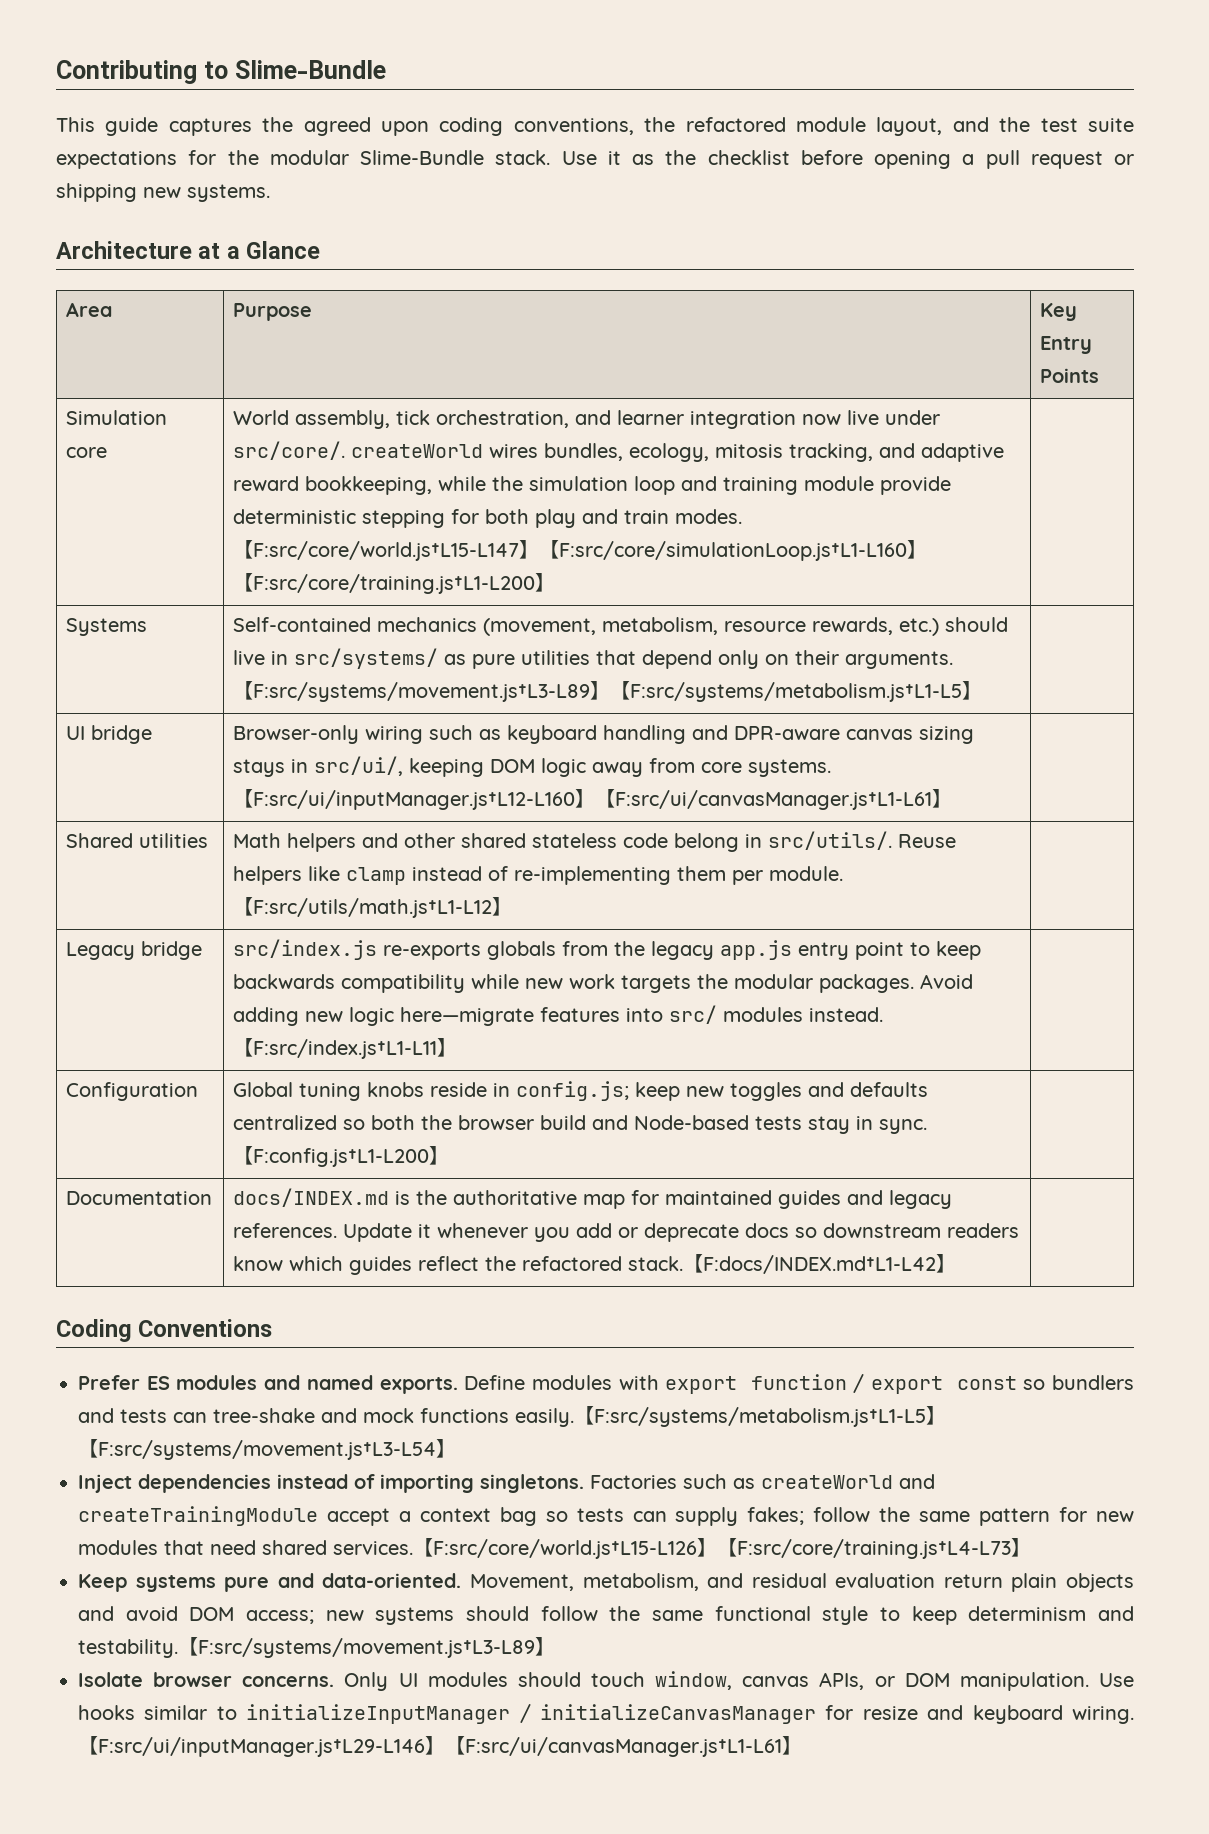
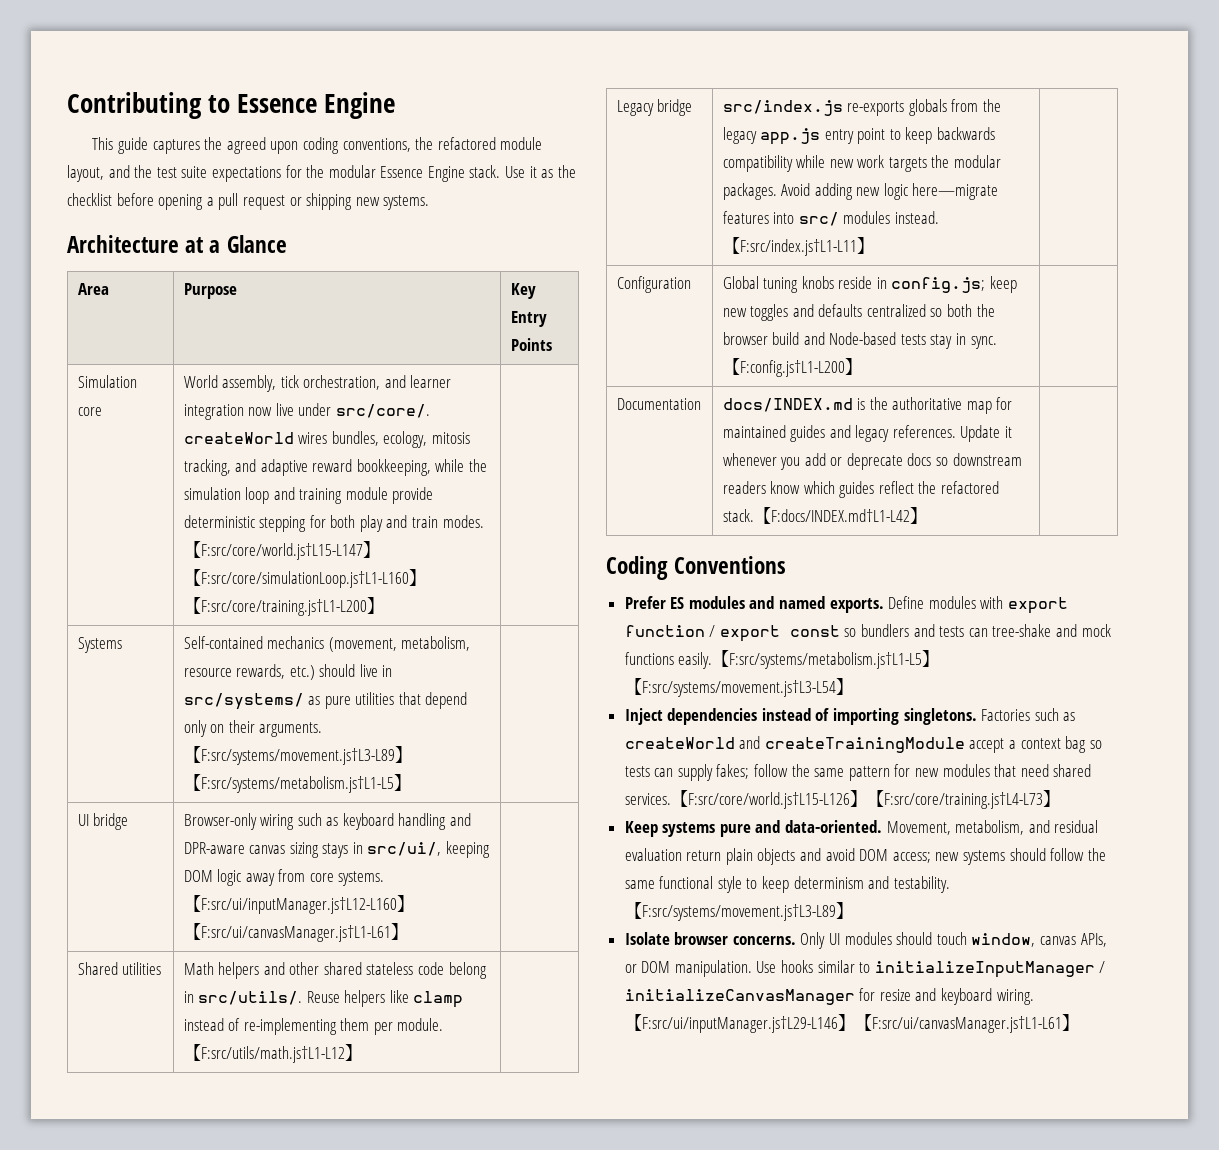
- Contributing to Slime-Bundle
+ Contributing to Essence Engine
- This guide captures the agreed upon coding conventions, the refactored module layout, and the test suite expectations for the modular Slime-Bundle stack.
+ This guide captures the agreed upon coding conventions, the refactored module layout, and the test suite expectations for the modular Essence Engine stack.

